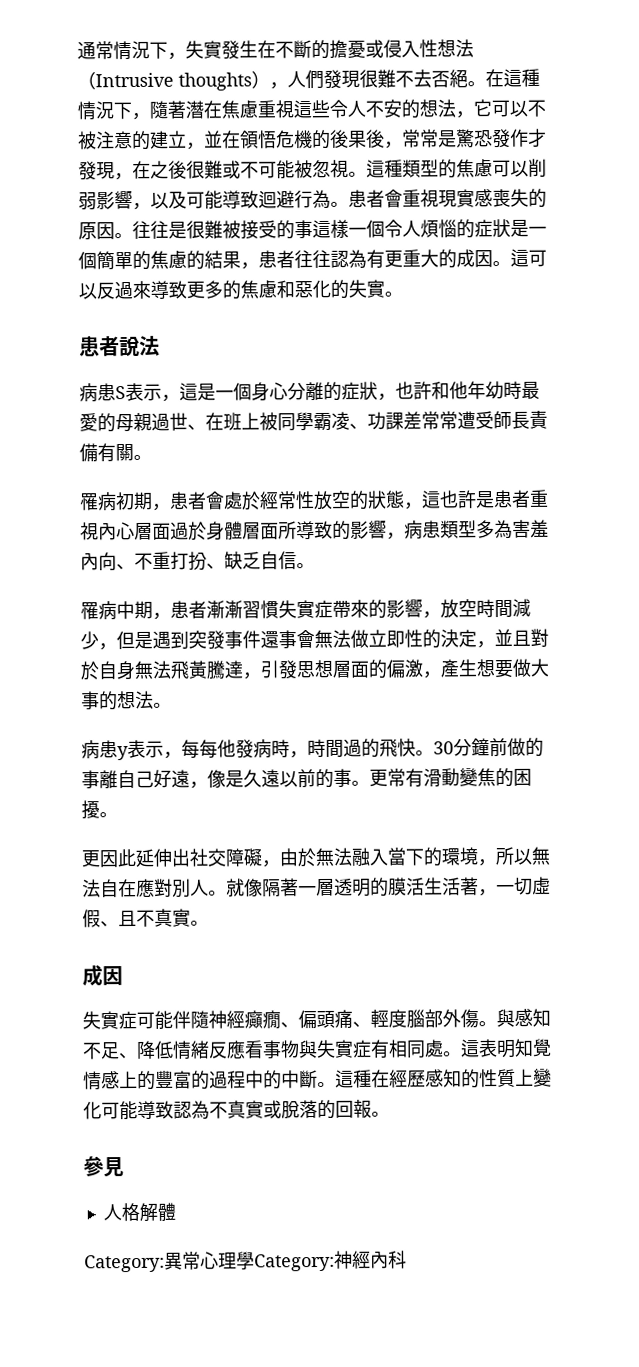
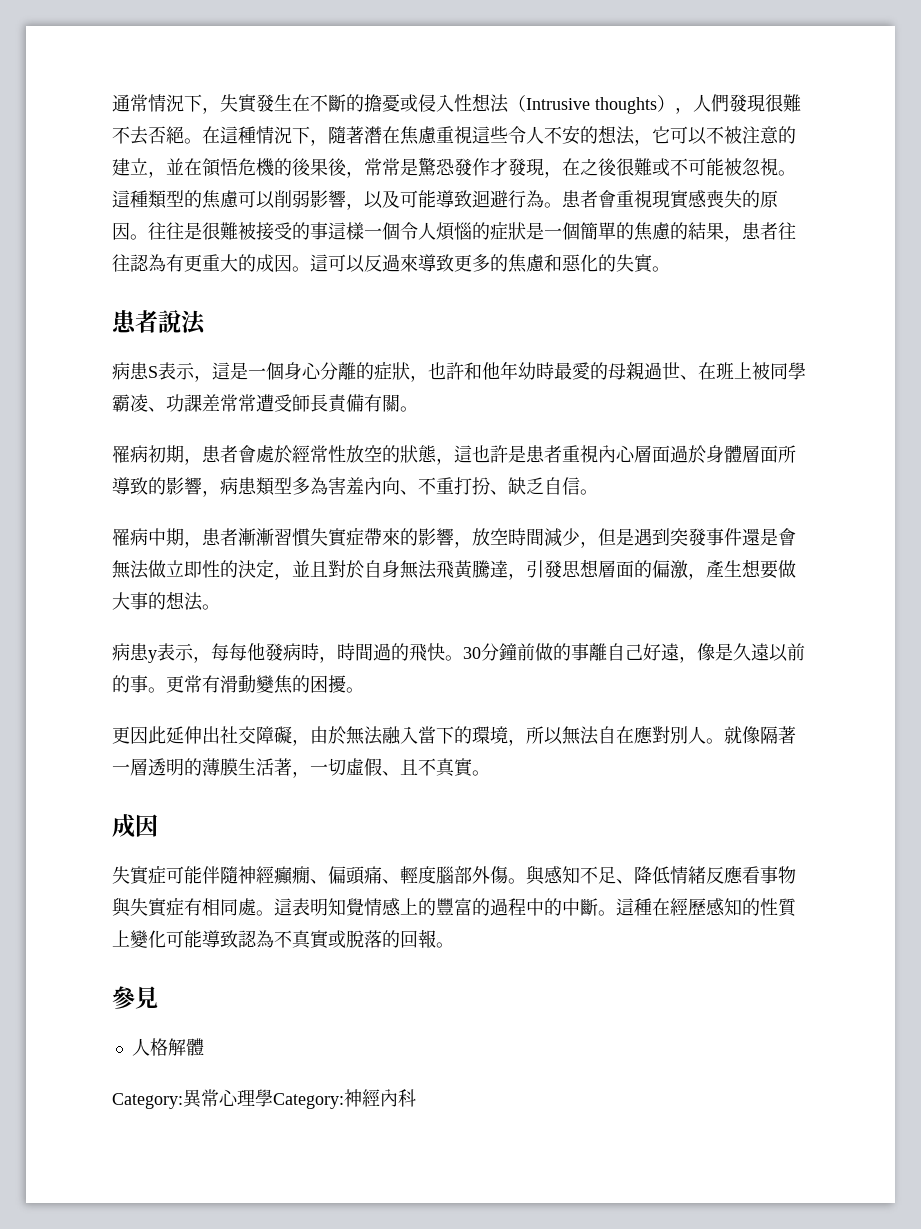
- 罹病中期，患者漸漸習慣失實症帶來的影響，放空時間減少，但是遇到突發事件還事會無法做立即性的決定，並且對於自身無法飛黃騰達，引發思想層面的偏激，產生想要做大事的想法。
+ 罹病中期，患者漸漸習慣失實症帶來的影響，放空時間減少，但是遇到突發事件還是會無法做立即性的決定，並且對於自身無法飛黃騰達，引發思想層面的偏激，產生想要做大事的想法。
- 就像隔著一層透明的膜活生活著，一切虛假、且不真實。
+ 就像隔著一層透明的薄膜生活著，一切虛假、且不真實。

